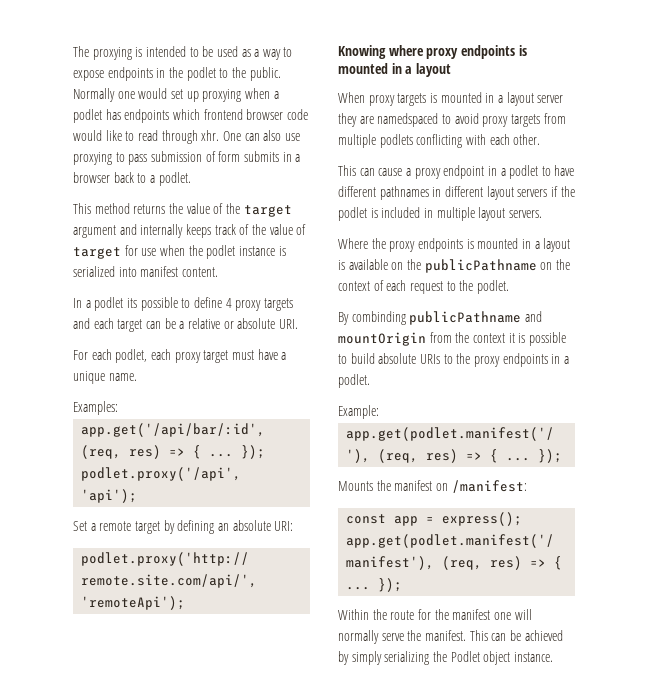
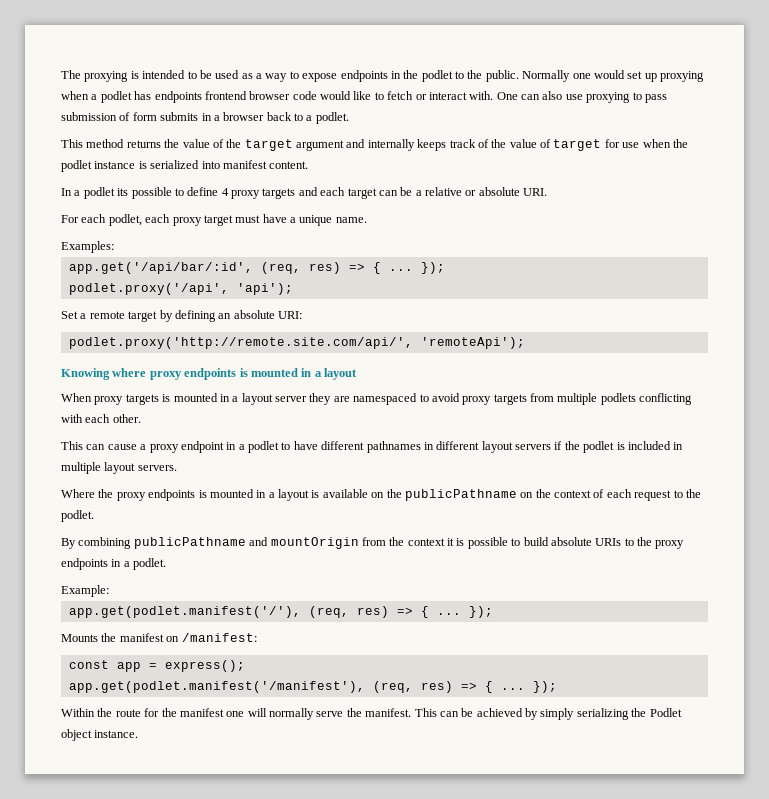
- Normally one would set up proxying when a podlet has endpoints which frontend browser code would like to read through xhr.
+ Normally one would set up proxying when a podlet has endpoints frontend browser code would like to fetch or interact with.
- When proxy targets is mounted in a layout server they are namedspaced to avoid proxy targets from multiple podlets conflicting with each other.
+ When proxy targets is mounted in a layout server they are namespaced to avoid proxy targets from multiple podlets conflicting with each other.
- By combinding publicPathname and mountOrigin from the context it is possible to build absolute URIs to the proxy endpoints in a podlet.
+ By combining publicPathname and mountOrigin from the context it is possible to build absolute URIs to the proxy endpoints in a podlet.

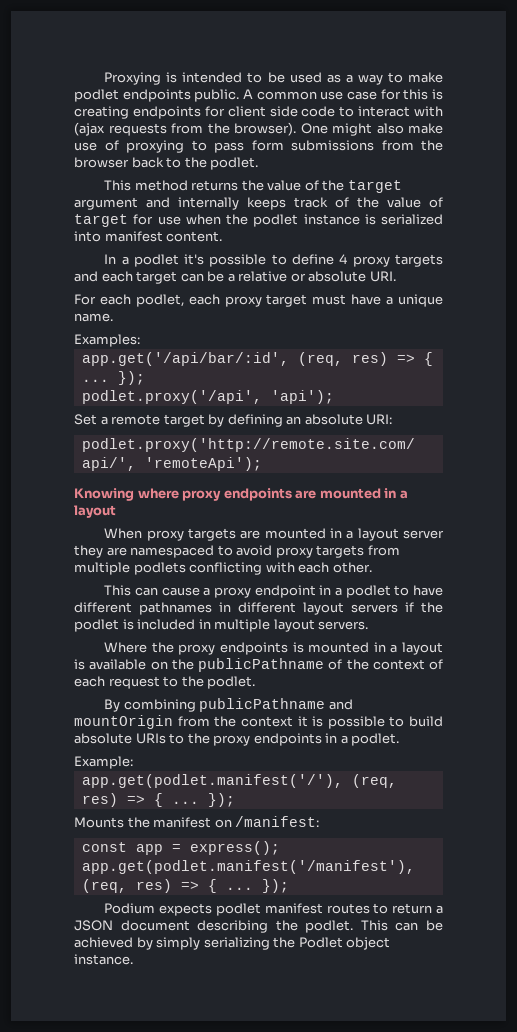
- The proxying is intended to be used as a way to expose endpoints in the podlet to the public. Normally one would set up proxying when a podlet has endpoints frontend browser code would like to fetch or interact with. One can also use proxying to pass submission of form submits in a browser back to a podlet.
+ Proxying is intended to be used as a way to make podlet endpoints public. A common use case for this is creating endpoints for client side code to interact with (ajax requests from the browser). One might also make use of proxying to pass form submissions from the browser back to the podlet.
- In a podlet its possible to define 4 proxy targets and each target can be a relative or absolute URI.
+ In a podlet it's possible to define 4 proxy targets and each target can be a relative or absolute URI.
- Knowing where proxy endpoints is mounted in a layout
+ Knowing where proxy endpoints are mounted in a layout
- When proxy targets is mounted in a layout server they are namespaced to avoid proxy targets from multiple podlets conflicting with each other.
+ When proxy targets are mounted in a layout server they are namespaced to avoid proxy targets from multiple podlets conflicting with each other.
- Where the proxy endpoints is mounted in a layout is available on the publicPathname on the context of each request to the podlet.
+ Where the proxy endpoints is mounted in a layout is available on the publicPathname of the context of each request to the podlet.
- Within the route for the manifest one will normally serve the manifest.
+ Podium expects podlet manifest routes to return a JSON document describing the podlet.

